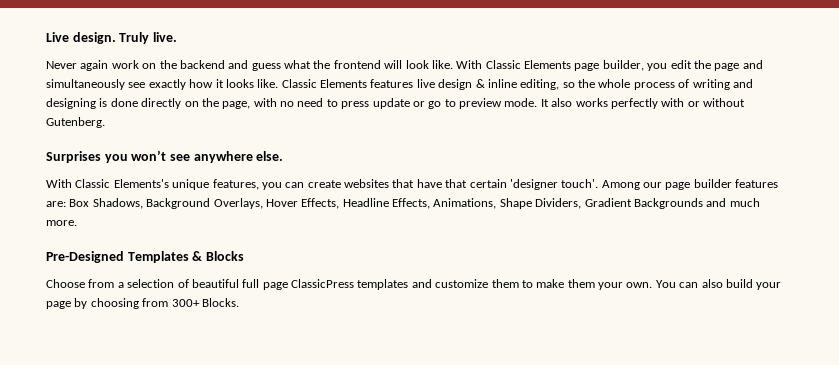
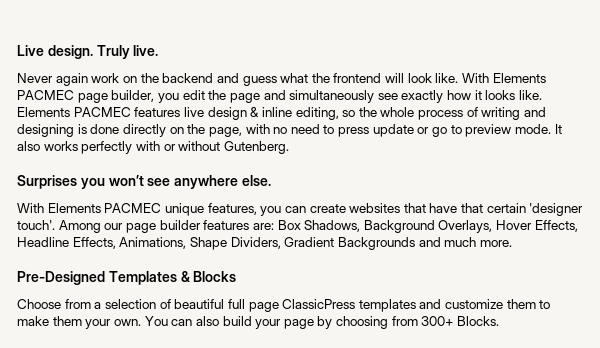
- With Classic Elements page builder, you edit the page and simultaneously see exactly how it looks like.
+ With Elements PACMEC page builder, you edit the page and simultaneously see exactly how it looks like.
- Classic Elements features live design & inline editing, so the whole process of writing and designing is done directly on the page, with no need to press update or go to preview mode.
+ Elements PACMEC features live design & inline editing, so the whole process of writing and designing is done directly on the page, with no need to press update or go to preview mode.
- With Classic Elements's unique features, you can create websites that have that certain 'designer touch'.
+ With Elements PACMEC unique features, you can create websites that have that certain 'designer touch'.

